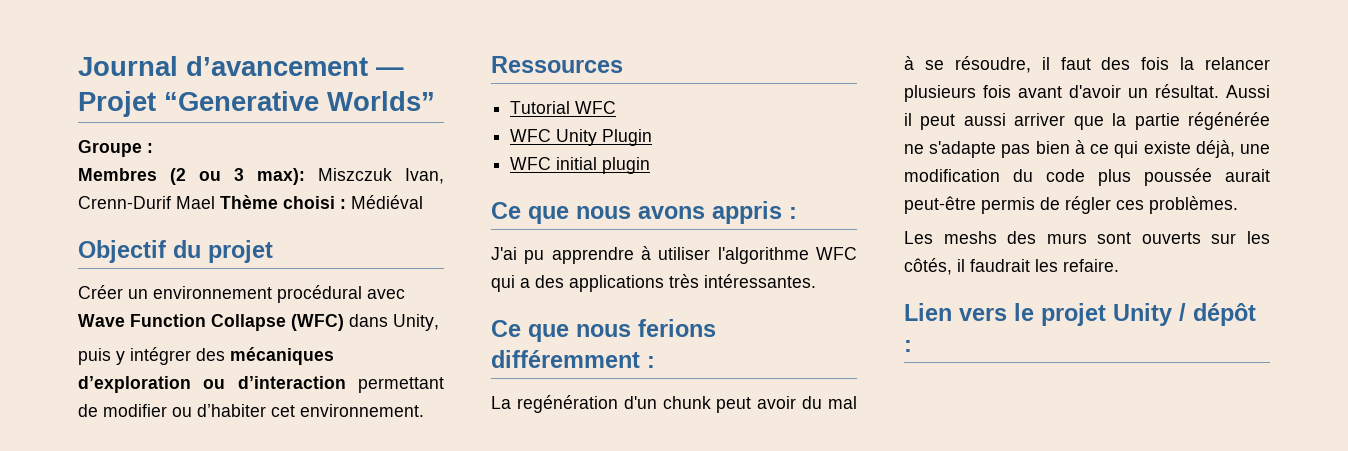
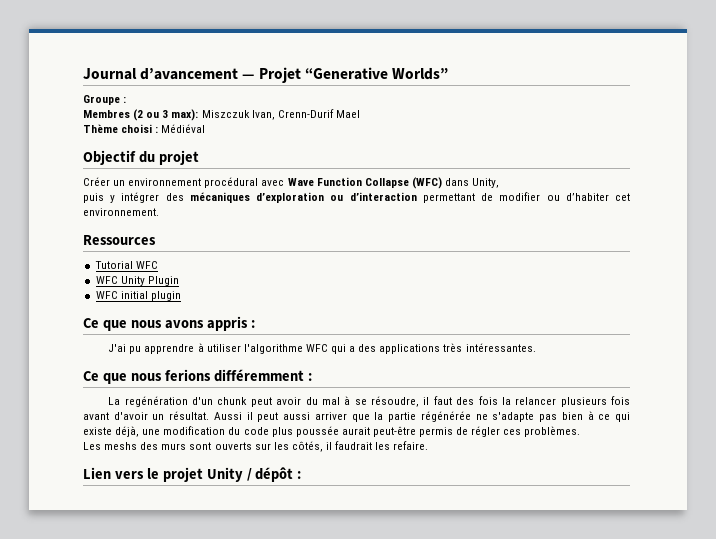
- Membres (2 ou 3 max): Miszczuk Ivan, Crenn-Durif Mael Thème choisi : Médiéval
+ Membres (2 ou 3 max): Miszczuk Ivan, Crenn-Durif Mael
+ Thème choisi : Médiéval

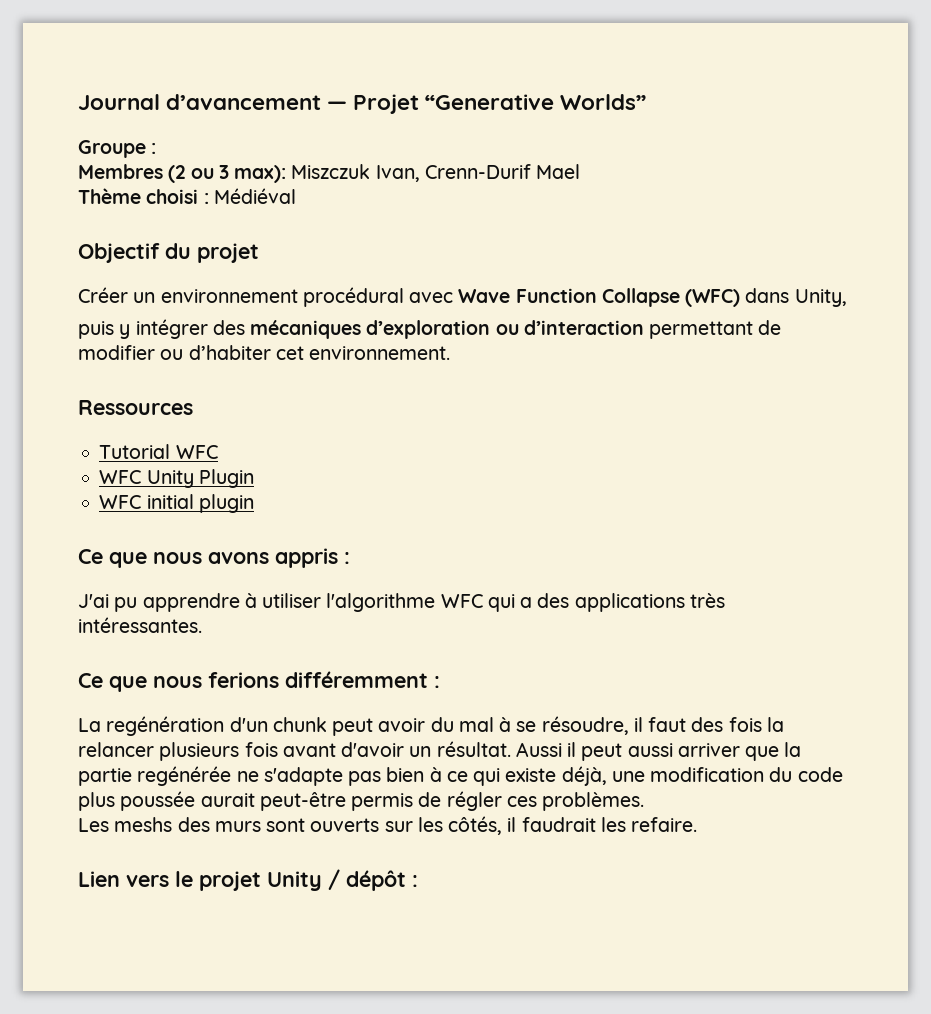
- Aussi il peut aussi arriver que la partie régénérée ne s'adapte pas bien à ce qui existe déjà, une modification du code plus poussée aurait peut-être permis de régler ces problèmes.
+ Aussi il peut aussi arriver que la partie regénérée ne s'adapte pas bien à ce qui existe déjà, une modification du code plus poussée aurait peut-être permis de régler ces problèmes.

